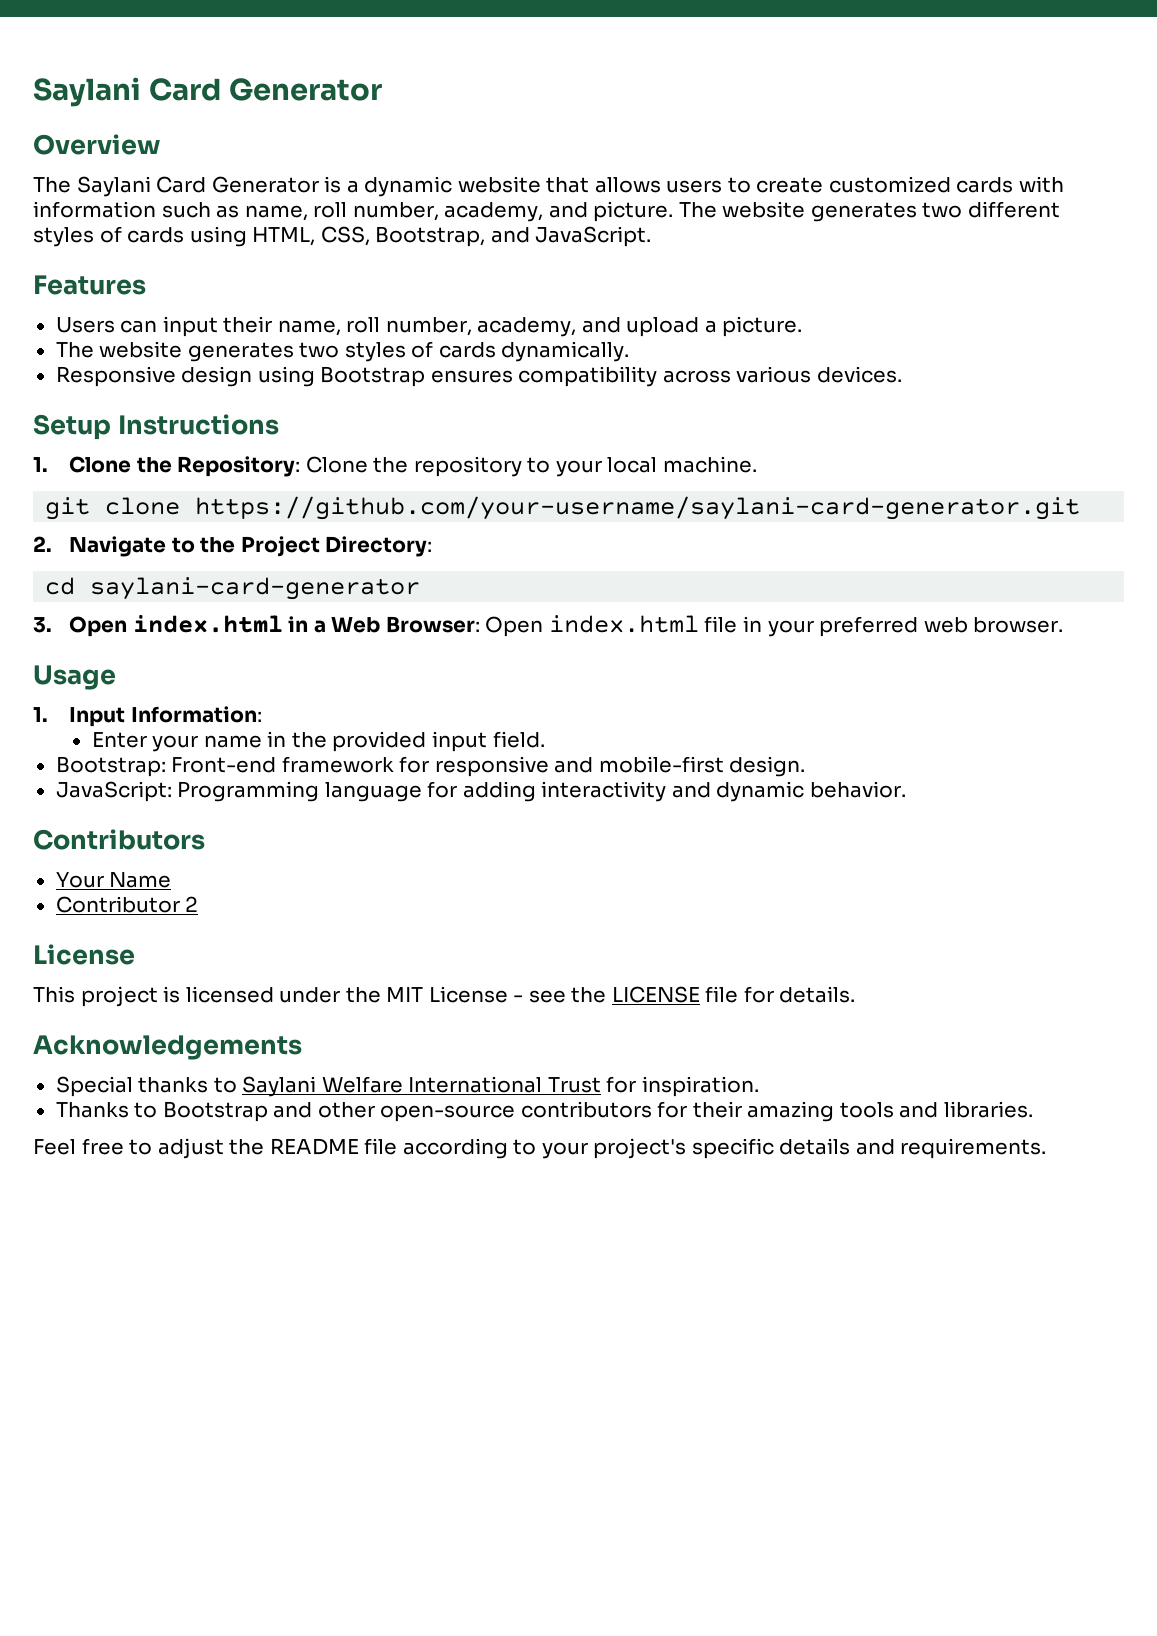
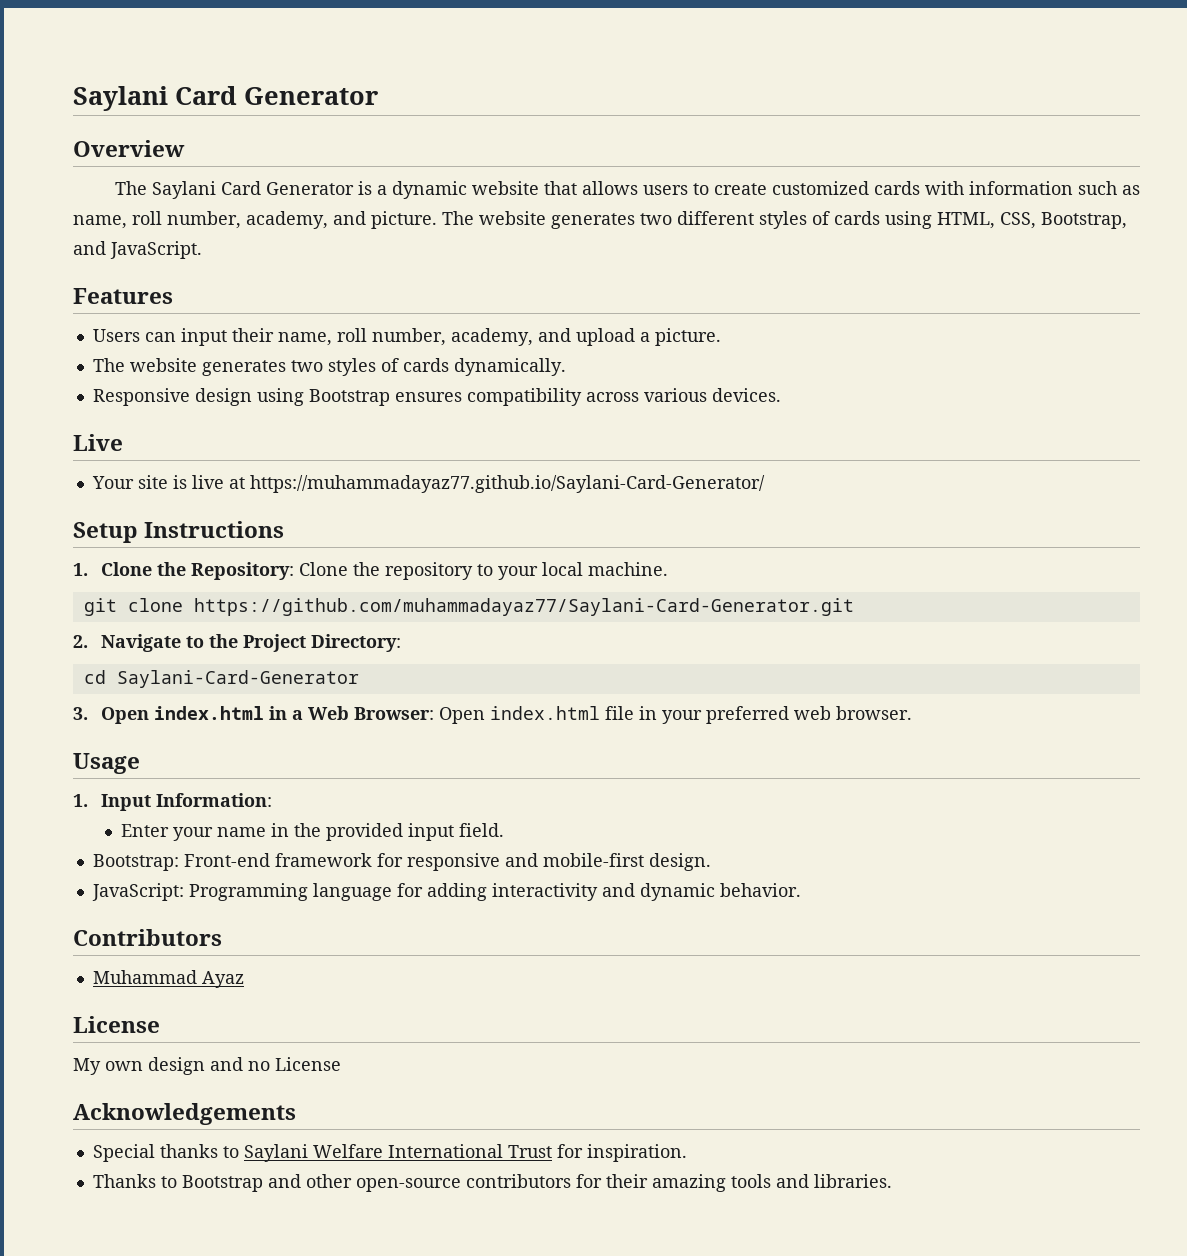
+ Live
+ Your site is live at https://muhammadayaz77.github.io/Saylani-Card-Generator/
- git clone https://github.com/your-username/saylani-card-generator.git
+ git clone https://github.com/muhammadayaz77/Saylani-Card-Generator.git
- cd saylani-card-generator
+ cd Saylani-Card-Generator
- Your Name
- Contributor 2
+ Muhammad Ayaz
  License
- This project is licensed under the MIT License - see the LICENSE file for details.
+ My own design and no License
- Feel free to adjust the README file according to your project's specific details and requirements.

